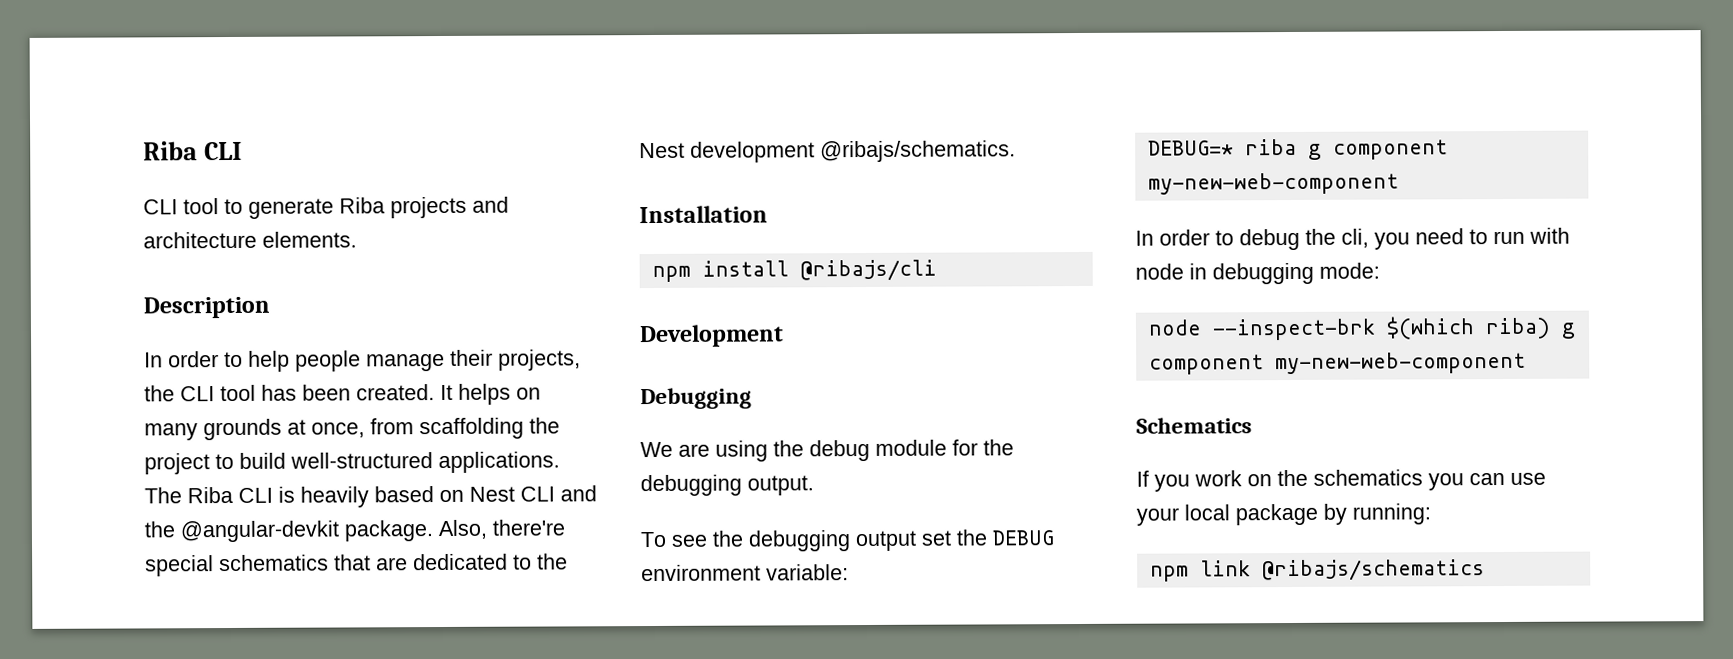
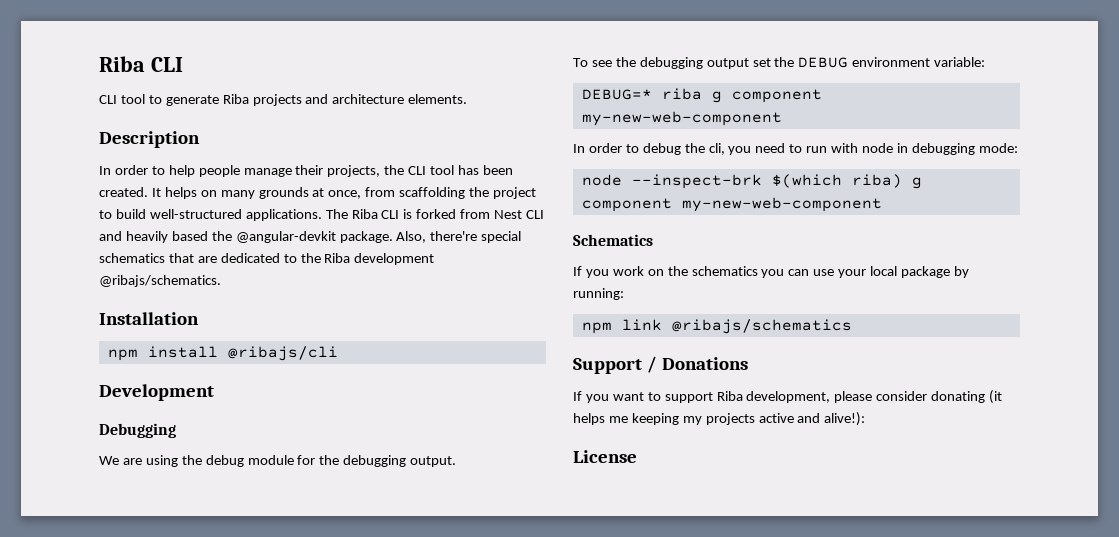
- The Riba CLI is heavily based on Nest CLI and the @angular-devkit package.
+ The Riba CLI is forked from Nest CLI and heavily based the @angular-devkit package.
- Also, there're special schematics that are dedicated to the Nest development @ribajs/schematics.
+ Also, there're special schematics that are dedicated to the Riba development @ribajs/schematics.
+ Support / Donations
+ If you want to support Riba development, please consider donating (it helps me keeping my projects active and alive!):
+ License

